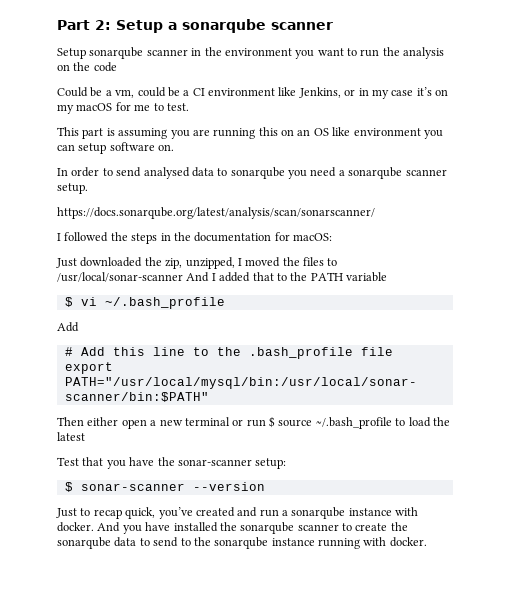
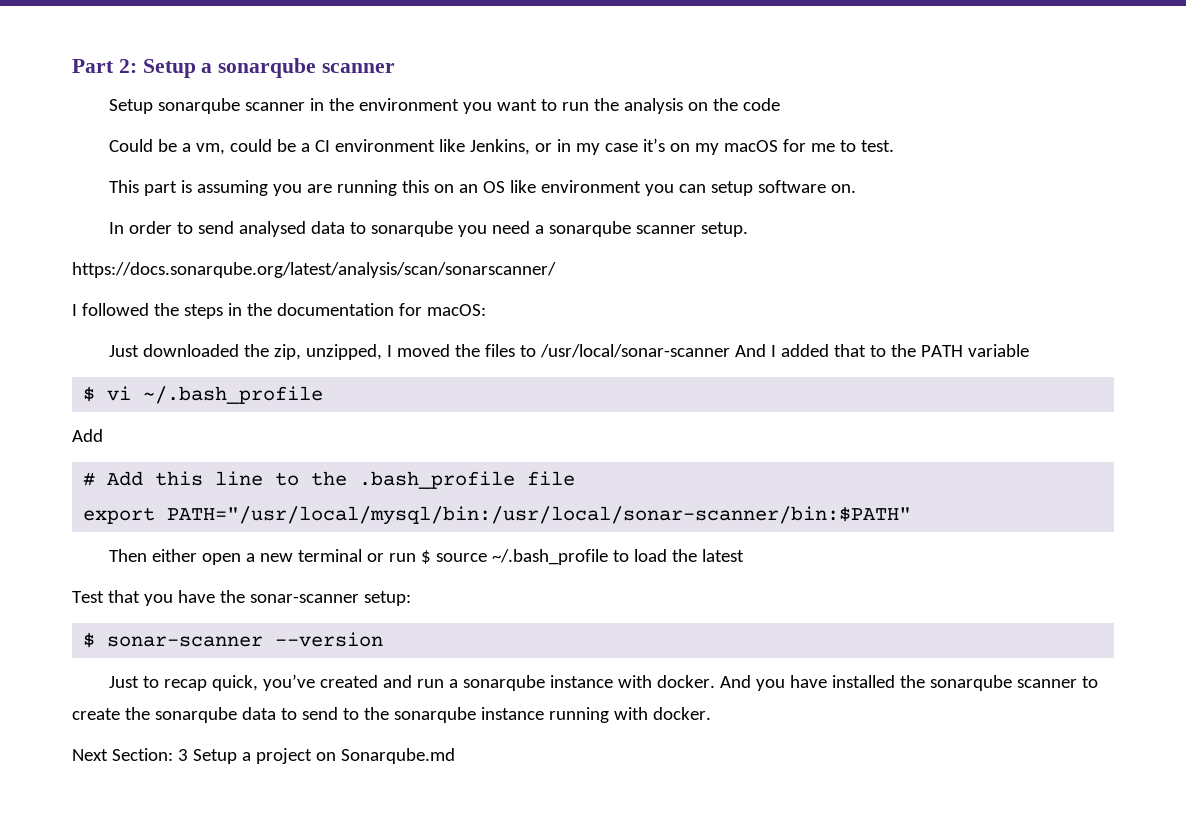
+ Next Section: 3 Setup a project on Sonarqube.md

